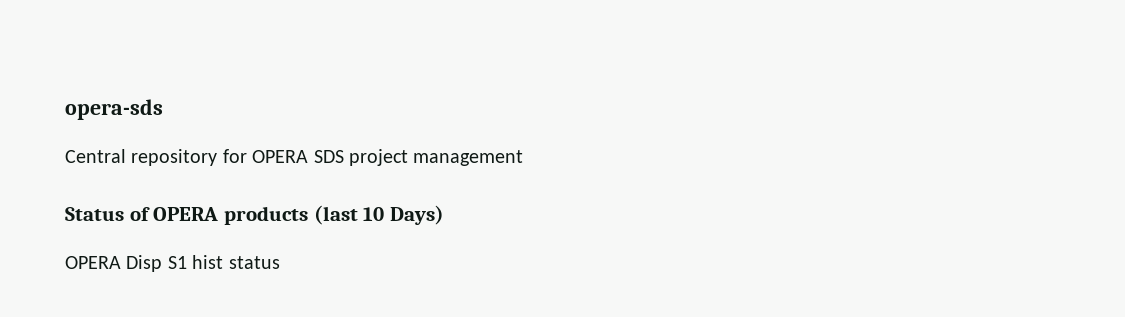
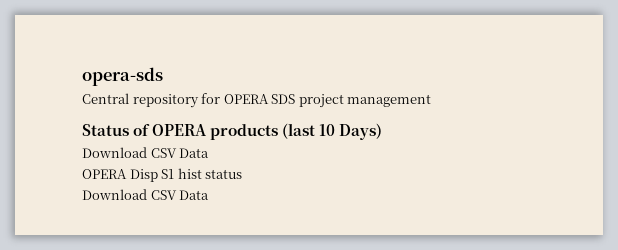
  Status of OPERA products (last 10 Days)
+ Download CSV Data
  OPERA Disp S1 hist status
+ Download CSV Data

